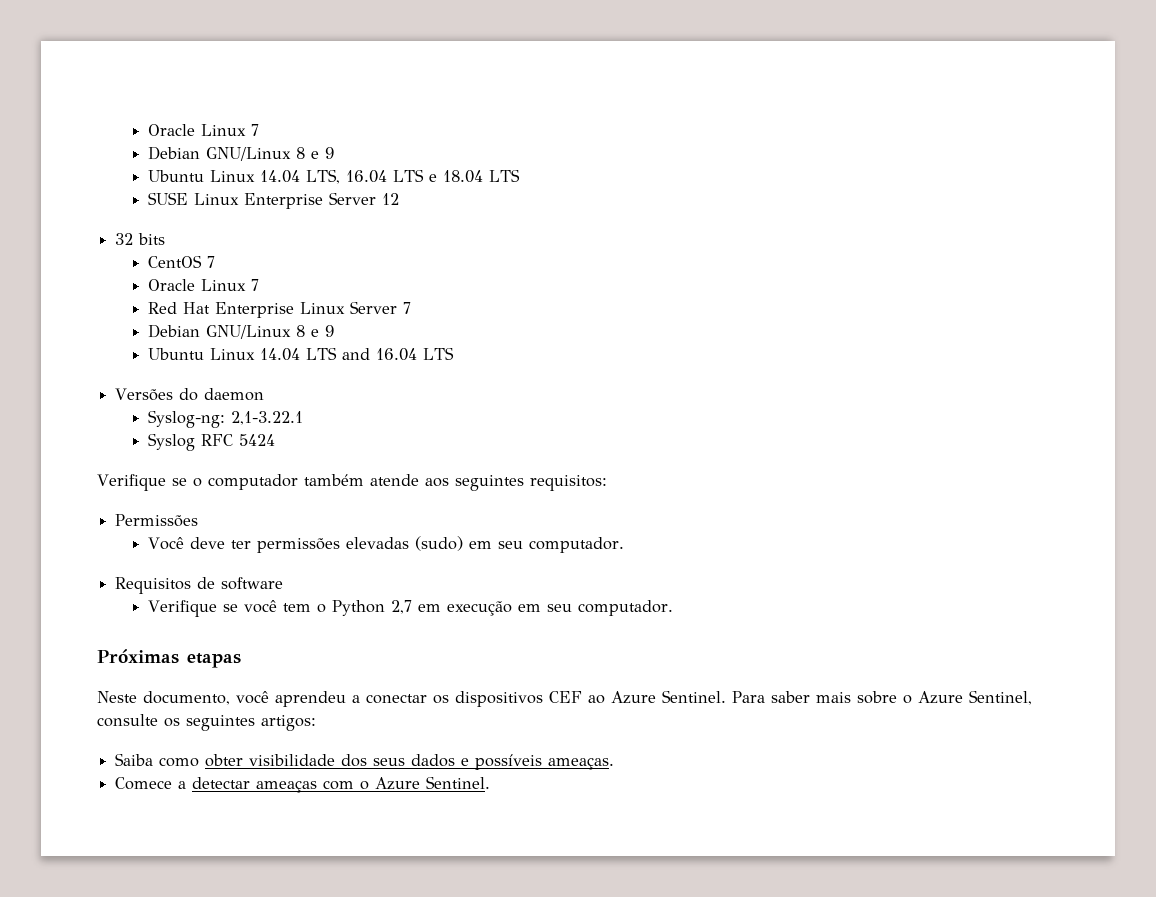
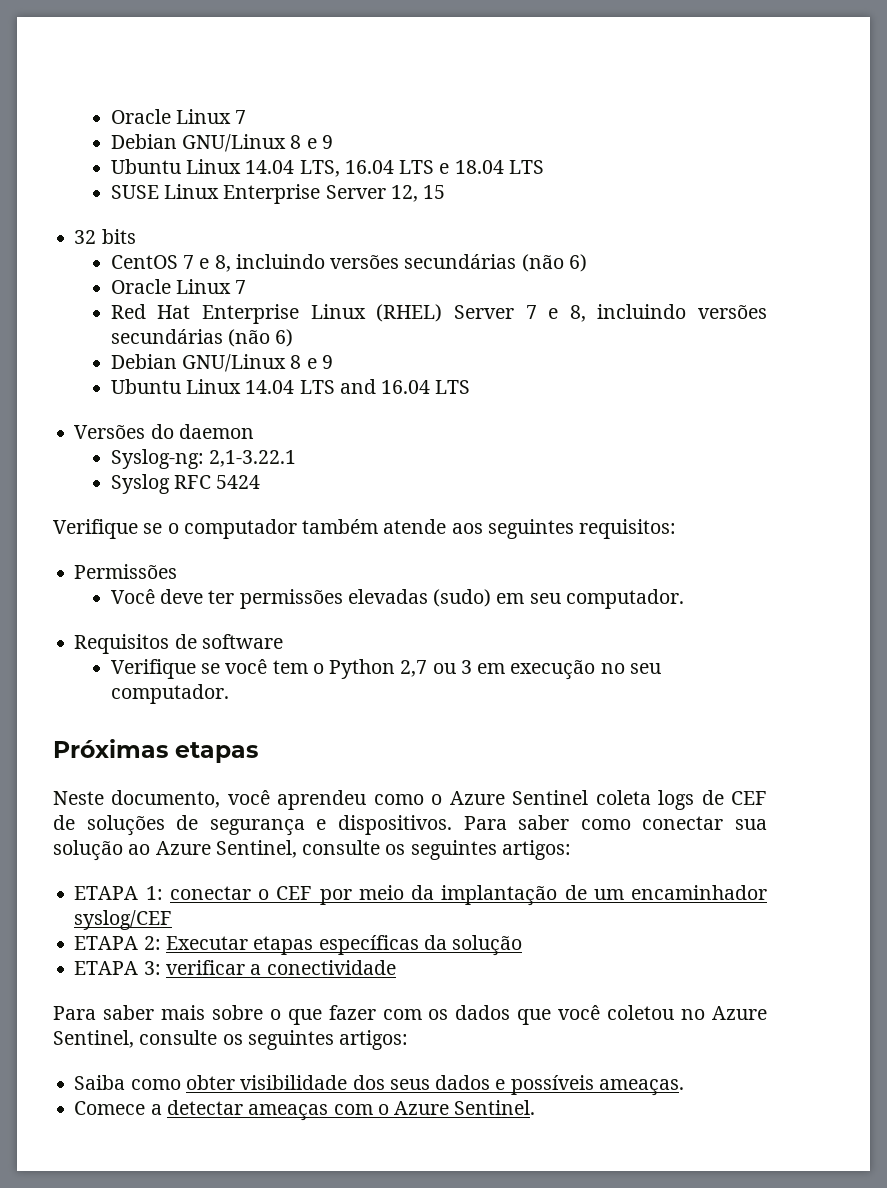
- SUSE Linux Enterprise Server 12
+ SUSE Linux Enterprise Server 12, 15
- CentOS 7
+ CentOS 7 e 8, incluindo versões secundárias (não 6)
- Red Hat Enterprise Linux Server 7
+ Red Hat Enterprise Linux (RHEL) Server 7 e 8, incluindo versões secundárias (não 6)
- Verifique se você tem o Python 2,7 em execução em seu computador.
+ Verifique se você tem o Python 2,7 ou 3 em execução no seu computador.
- Neste documento, você aprendeu a conectar os dispositivos CEF ao Azure Sentinel. Para saber mais sobre o Azure Sentinel, consulte os seguintes artigos:
+ Neste documento, você aprendeu como o Azure Sentinel coleta logs de CEF de soluções de segurança e dispositivos. Para saber como conectar sua solução ao Azure Sentinel, consulte os seguintes artigos:
+ ETAPA 1: conectar o CEF por meio da implantação de um encaminhador syslog/CEF
+ ETAPA 2: Executar etapas específicas da solução
+ ETAPA 3: verificar a conectividade
+ Para saber mais sobre o que fazer com os dados que você coletou no Azure Sentinel, consulte os seguintes artigos:

